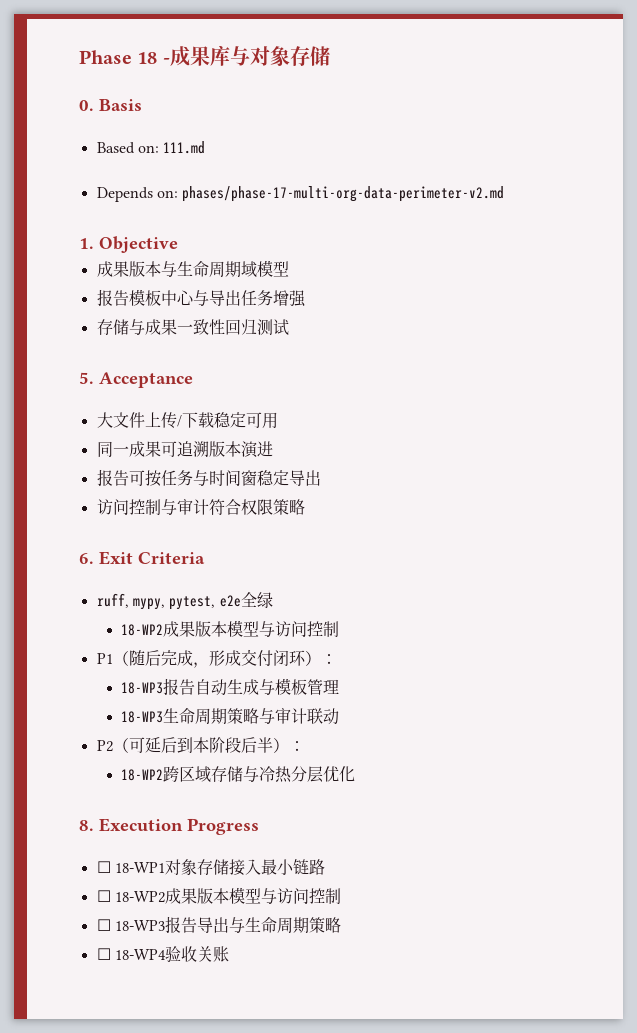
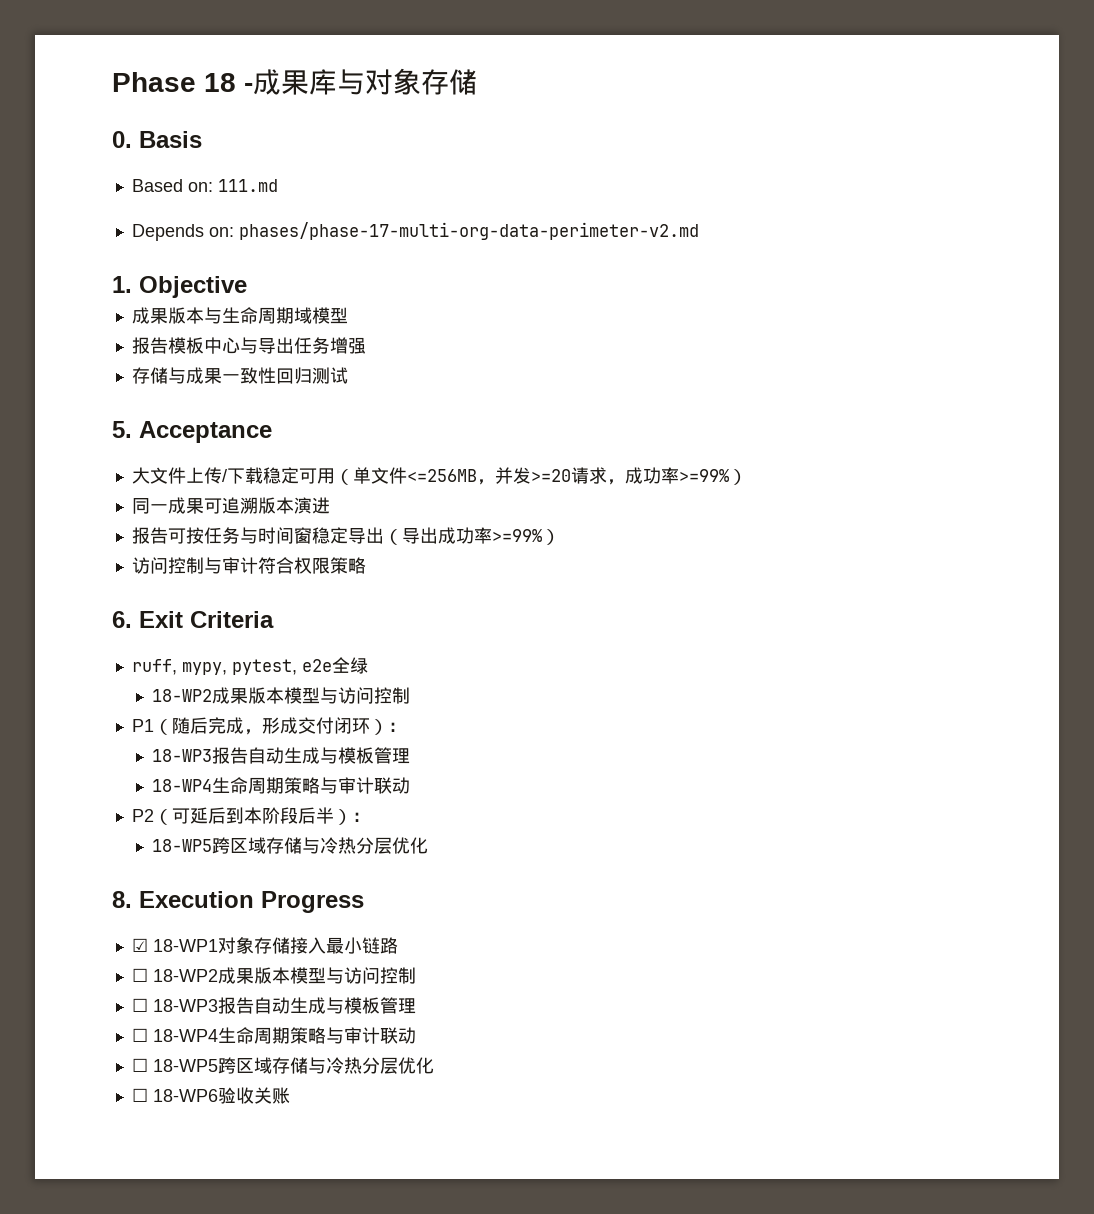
- 大文件上传/下载稳定可用
+ 大文件上传/下载稳定可用（单文件<=256MB，并发>=20请求，成功率>=99%）
- 报告可按任务与时间窗稳定导出
+ 报告可按任务与时间窗稳定导出（导出成功率>=99%）
  P1（随后完成，形成交付闭环）：
  18-WP3报告自动生成与模板管理
- 18-WP3生命周期策略与审计联动
+ 18-WP4生命周期策略与审计联动
  P2（可延后到本阶段后半）：
- 18-WP2跨区域存储与冷热分层优化
+ 18-WP5跨区域存储与冷热分层优化
- ☐ 18-WP1对象存储接入最小链路
+ ☑ 18-WP1对象存储接入最小链路
- ☐ 18-WP3报告导出与生命周期策略
- ☐ 18-WP4验收关账
+ ☐ 18-WP3报告自动生成与模板管理
+ ☐ 18-WP4生命周期策略与审计联动
+ ☐ 18-WP5跨区域存储与冷热分层优化
+ ☐ 18-WP6验收关账

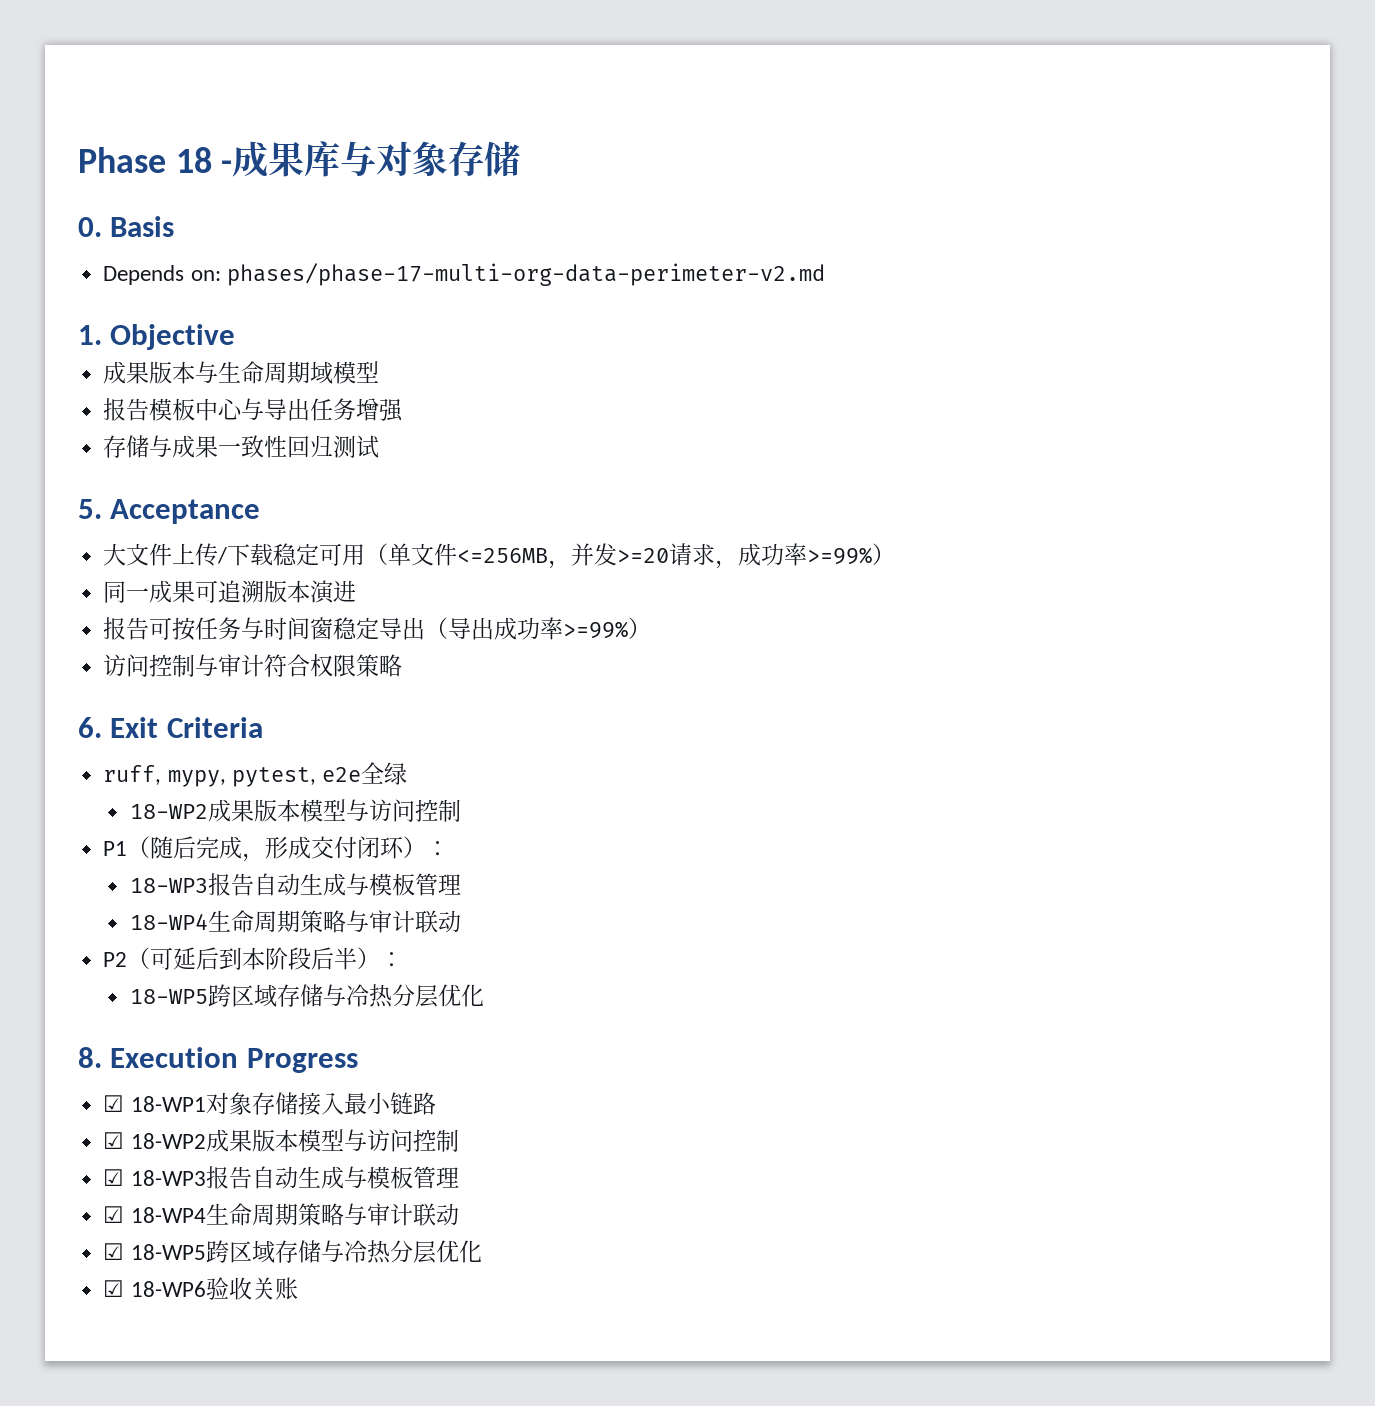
- Based on: 111.md
- ☐ 18-WP2成果版本模型与访问控制
- ☐ 18-WP3报告自动生成与模板管理
- ☐ 18-WP4生命周期策略与审计联动
- ☐ 18-WP5跨区域存储与冷热分层优化
- ☐ 18-WP6验收关账
+ ☑ 18-WP2成果版本模型与访问控制
+ ☑ 18-WP3报告自动生成与模板管理
+ ☑ 18-WP4生命周期策略与审计联动
+ ☑ 18-WP5跨区域存储与冷热分层优化
+ ☑ 18-WP6验收关账

